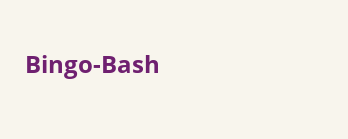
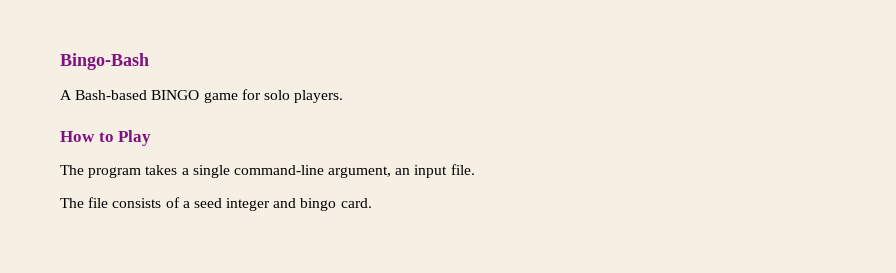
+ A Bash-based BINGO game for solo players.
+ How to Play
+ The program takes a single command-line argument, an input file.
+ The file consists of a seed integer and bingo card.

